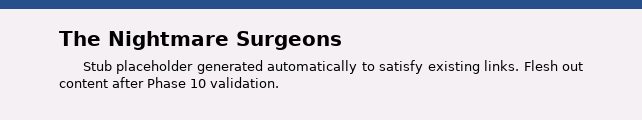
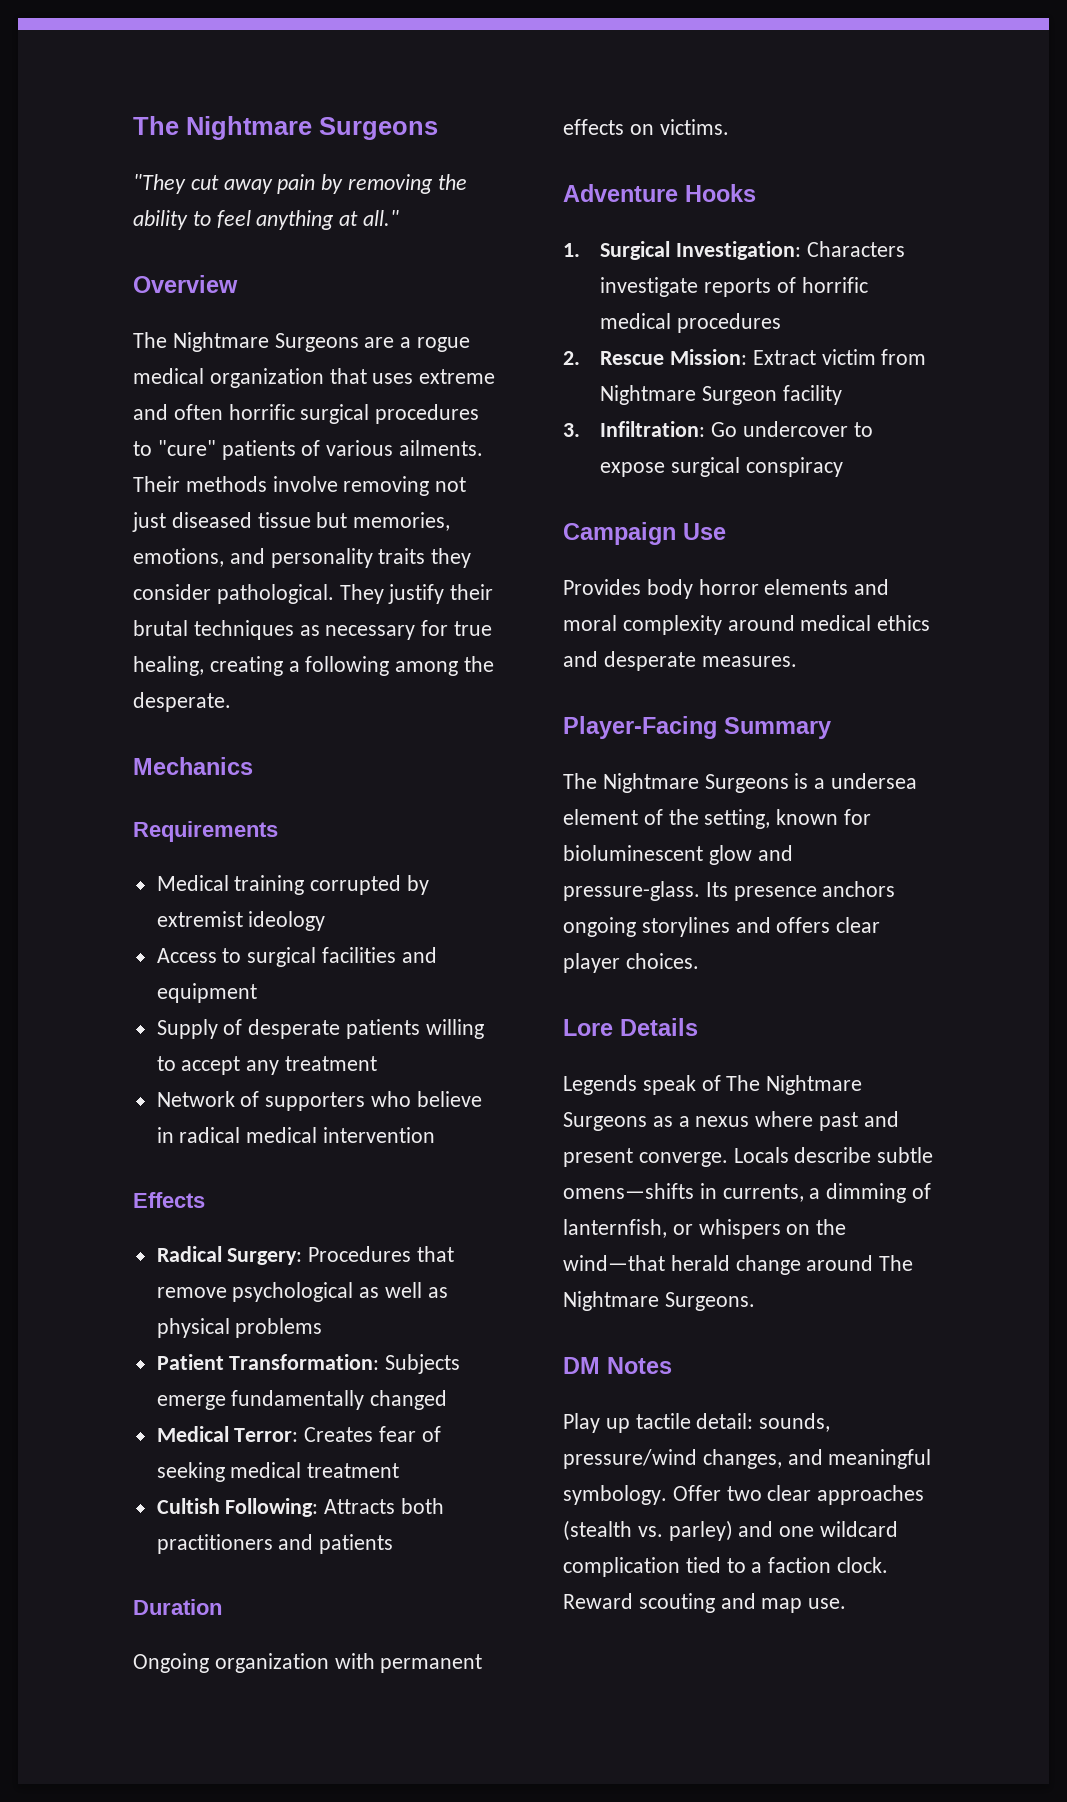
- Stub placeholder generated automatically to satisfy existing links. Flesh out content after Phase 10 validation.
+ "They cut away pain by removing the ability to feel anything at all."
+ Overview
+ The Nightmare Surgeons are a rogue medical organization that uses extreme and often horrific surgical procedures to "cure" patients of various ailments. Their methods involve removing not just diseased tissue but memories, emotions, and personality traits they consider pathological. They justify their brutal techniques as necessary for true healing, creating a following among the desperate.
+ Mechanics
+ Requirements
+ Medical training corrupted by extremist ideology
+ Access to surgical facilities and equipment
+ Supply of desperate patients willing to accept any treatment
+ Network of supporters who believe in radical medical intervention
+ Effects
+ Radical Surgery: Procedures that remove psychological as well as physical problems
+ Patient Transformation: Subjects emerge fundamentally changed
+ Medical Terror: Creates fear of seeking medical treatment
+ Cultish Following: Attracts both practitioners and patients
+ Duration
+ Ongoing organization with permanent effects on victims.
+ Adventure Hooks
+ 1. Surgical Investigation: Characters investigate reports of horrific medical procedures
+ 2. Rescue Mission: Extract victim from Nightmare Surgeon facility
+ 3. Infiltration: Go undercover to expose surgical conspiracy
+ Campaign Use
+ Provides body horror elements and moral complexity around medical ethics and desperate measures.
+ Player-Facing Summary
+ The Nightmare Surgeons is a undersea element of the setting, known for bioluminescent glow and pressure-glass. Its presence anchors ongoing storylines and offers clear player choices.
+ Lore Details
+ Legends speak of The Nightmare Surgeons as a nexus where past and present converge. Locals describe subtle omens—shifts in currents, a dimming of lanternfish, or whispers on the wind—that herald change around The Nightmare Surgeons.
+ DM Notes
+ Play up tactile detail: sounds, pressure/wind changes, and meaningful symbology. Offer two clear approaches (stealth vs. parley) and one wildcard complication tied to a faction clock. Reward scouting and map use.

